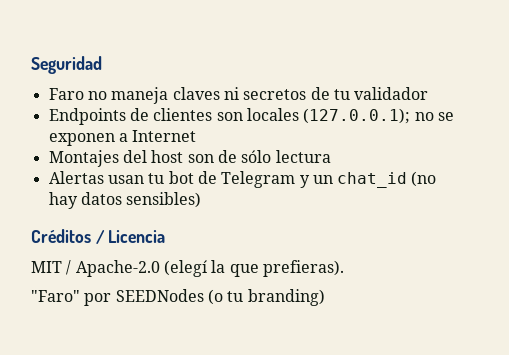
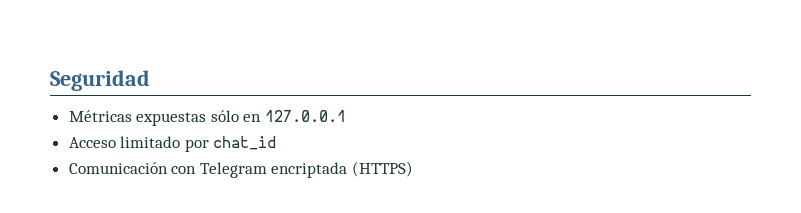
- Faro no maneja claves ni secretos de tu validador
- Endpoints de clientes son locales (127.0.0.1); no se exponen a Internet
- Montajes del host son de sólo lectura
- Alertas usan tu bot de Telegram y un chat_id (no hay datos sensibles)
- Créditos / Licencia
- MIT / Apache-2.0 (elegí la que prefieras).
- "Faro" por SEEDNodes (o tu branding)
+ Métricas expuestas sólo en 127.0.0.1
+ Acceso limitado por chat_id
+ Comunicación con Telegram encriptada (HTTPS)

